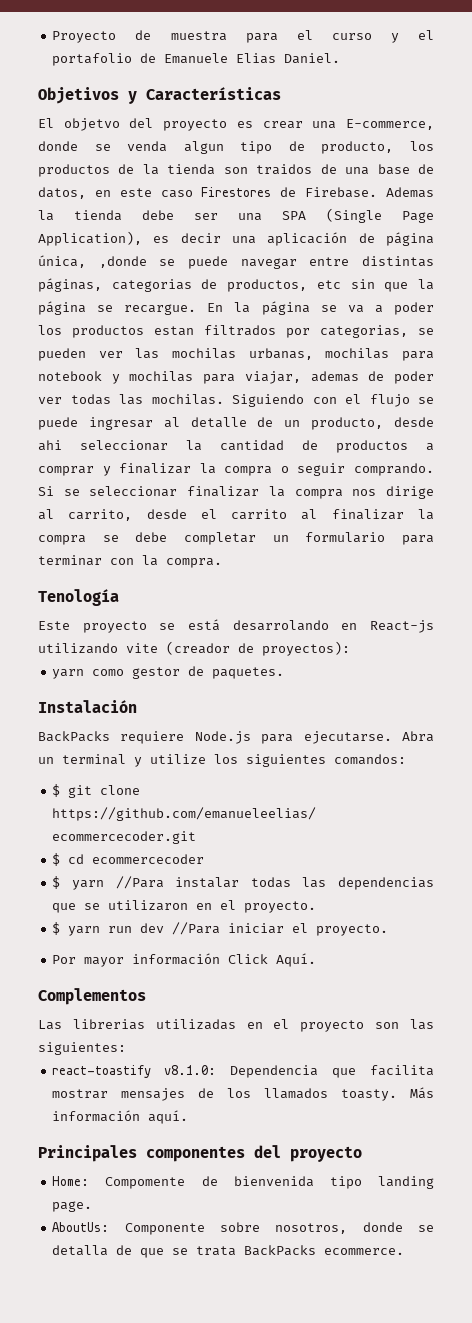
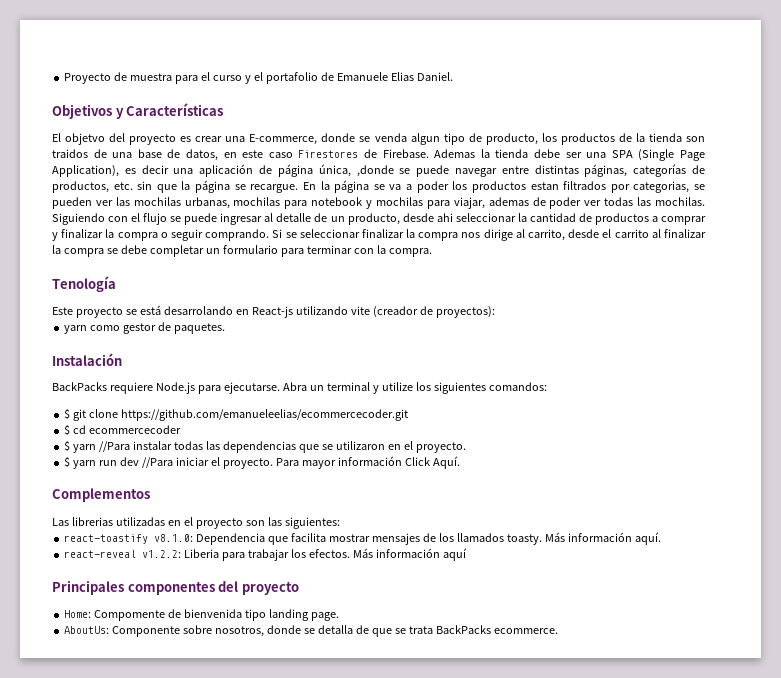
- Ademas la tienda debe ser una SPA (Single Page Application), es decir una aplicación de página única, ,donde se puede navegar entre distintas páginas, categorias de productos, etc sin que la página se recargue.
+ Ademas la tienda debe ser una SPA (Single Page Application), es decir una aplicación de página única, ,donde se puede navegar entre distintas páginas, categorías de productos, etc. sin que la página se recargue.
- $ yarn run dev //Para iniciar el proyecto.
- Por mayor información Click Aquí.
+ $ yarn run dev //Para iniciar el proyecto. Para mayor información Click Aquí.
+ react-reveal v1.2.2: Liberia para trabajar los efectos. Más información aquí

